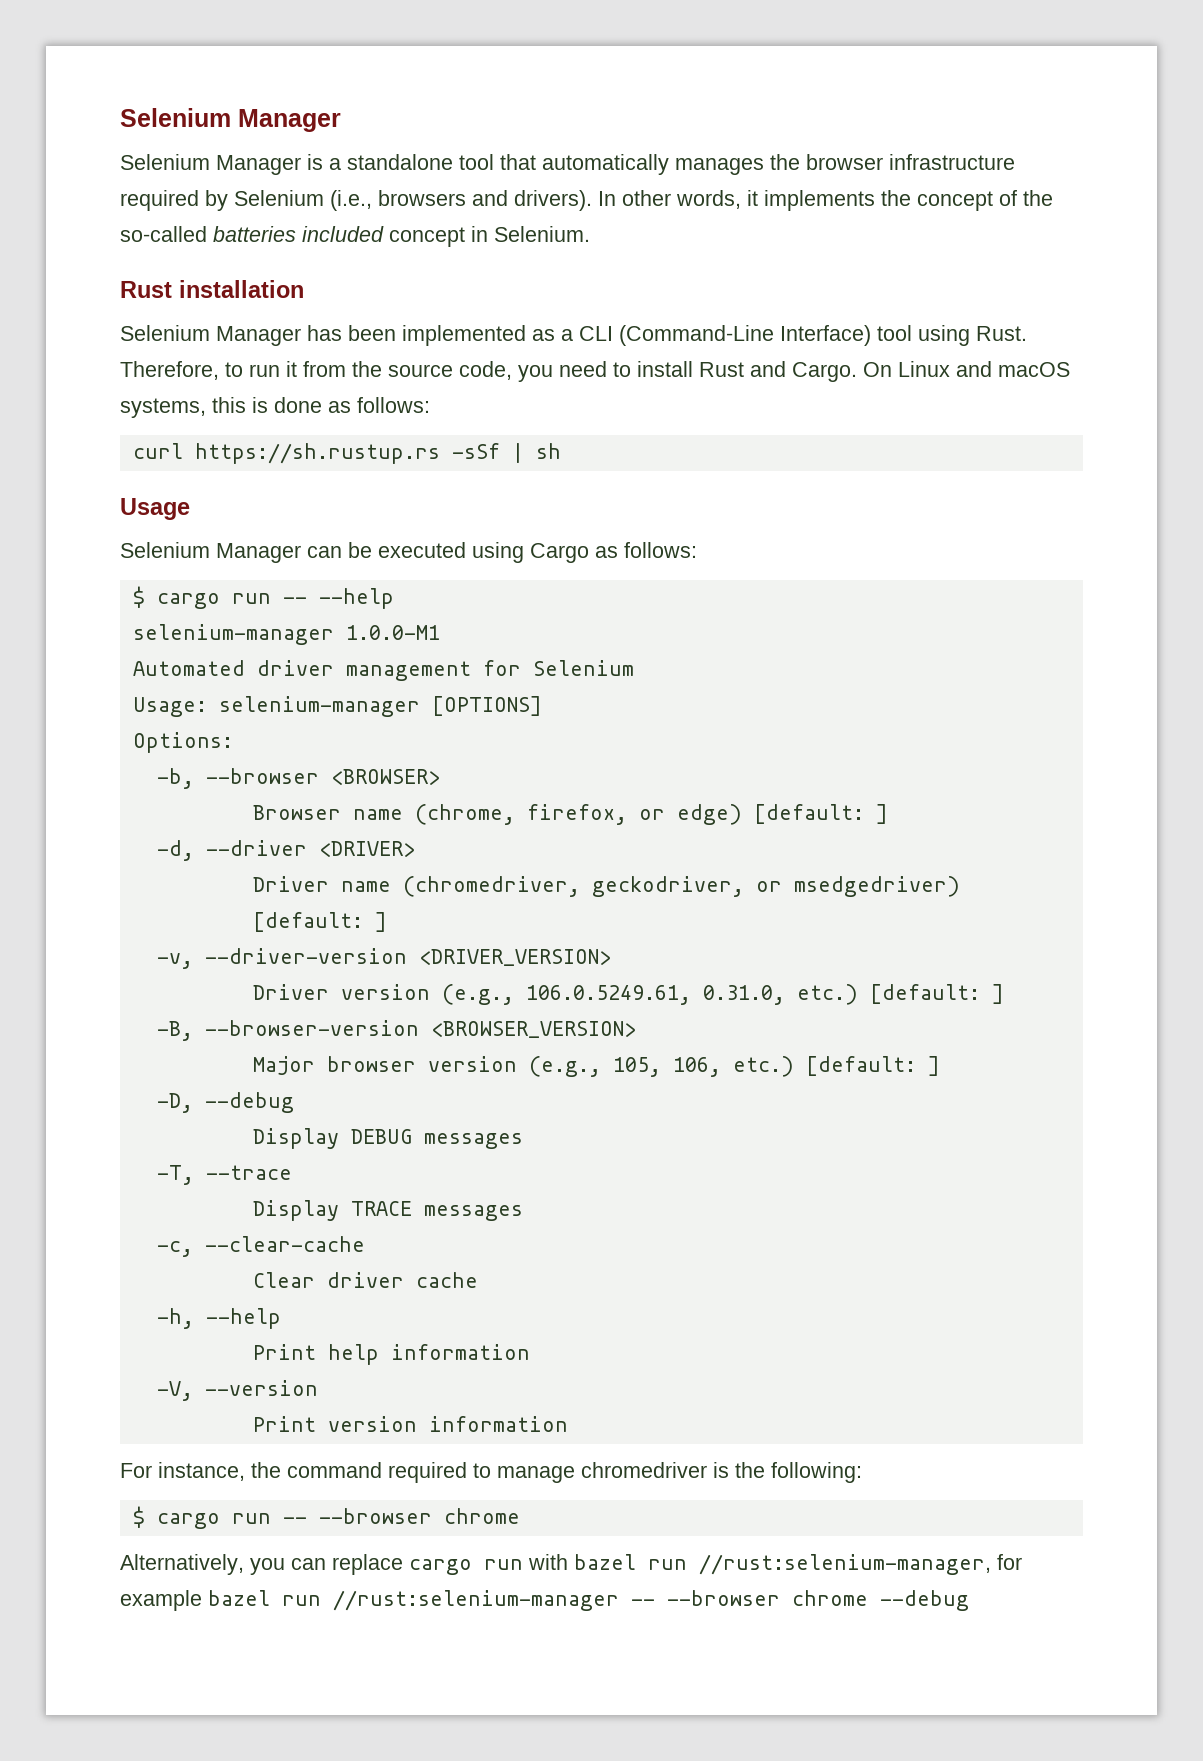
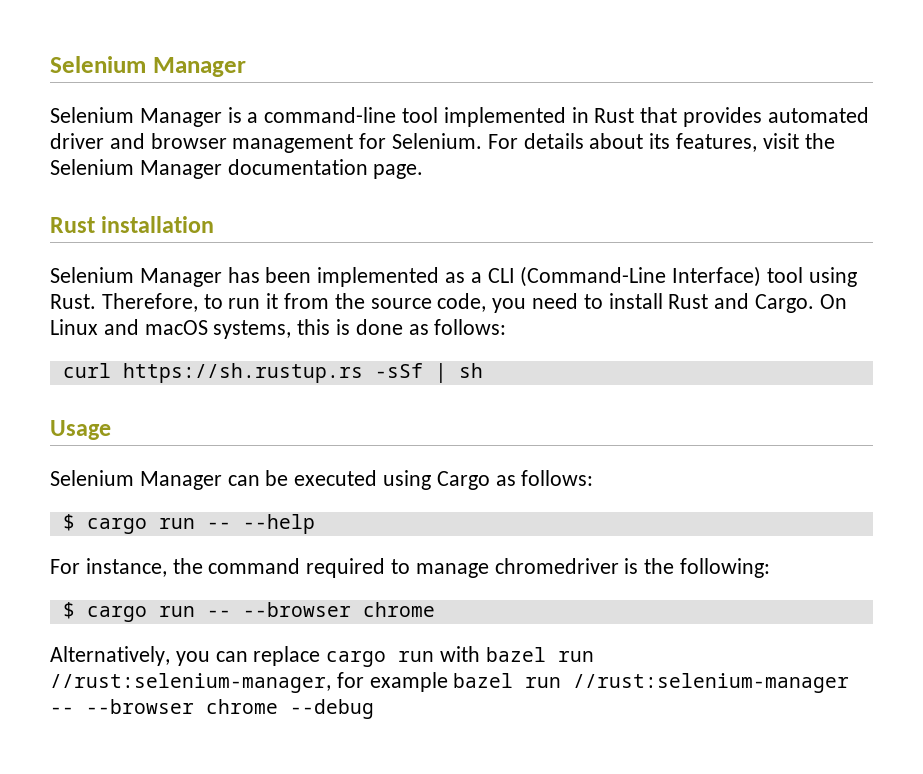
- Selenium Manager is a standalone tool that automatically manages the browser infrastructure required by Selenium (i.e., browsers and drivers). In other words, it implements the concept of the so-called batteries included concept in Selenium.
+ Selenium Manager is a command-line tool implemented in Rust that provides automated driver and browser management for Selenium. For details about its features, visit the Selenium Manager documentation page.
- selenium-manager 1.0.0-M1
- Automated driver management for Selenium
- Usage: selenium-manager [OPTIONS]
- Options:
- -b, --browser <BROWSER>
- Browser name (chrome, firefox, or edge) [default: ]
- -d, --driver <DRIVER>
- Driver name (chromedriver, geckodriver, or msedgedriver) [default: ]
- -v, --driver-version <DRIVER_VERSION>
- Driver version (e.g., 106.0.5249.61, 0.31.0, etc.) [default: ]
- -B, --browser-version <BROWSER_VERSION>
- Major browser version (e.g., 105, 106, etc.) [default: ]
- -D, --debug
- Display DEBUG messages
- -T, --trace
- Display TRACE messages
- -c, --clear-cache
- Clear driver cache
- -h, --help
- Print help information
- -V, --version
- Print version information

